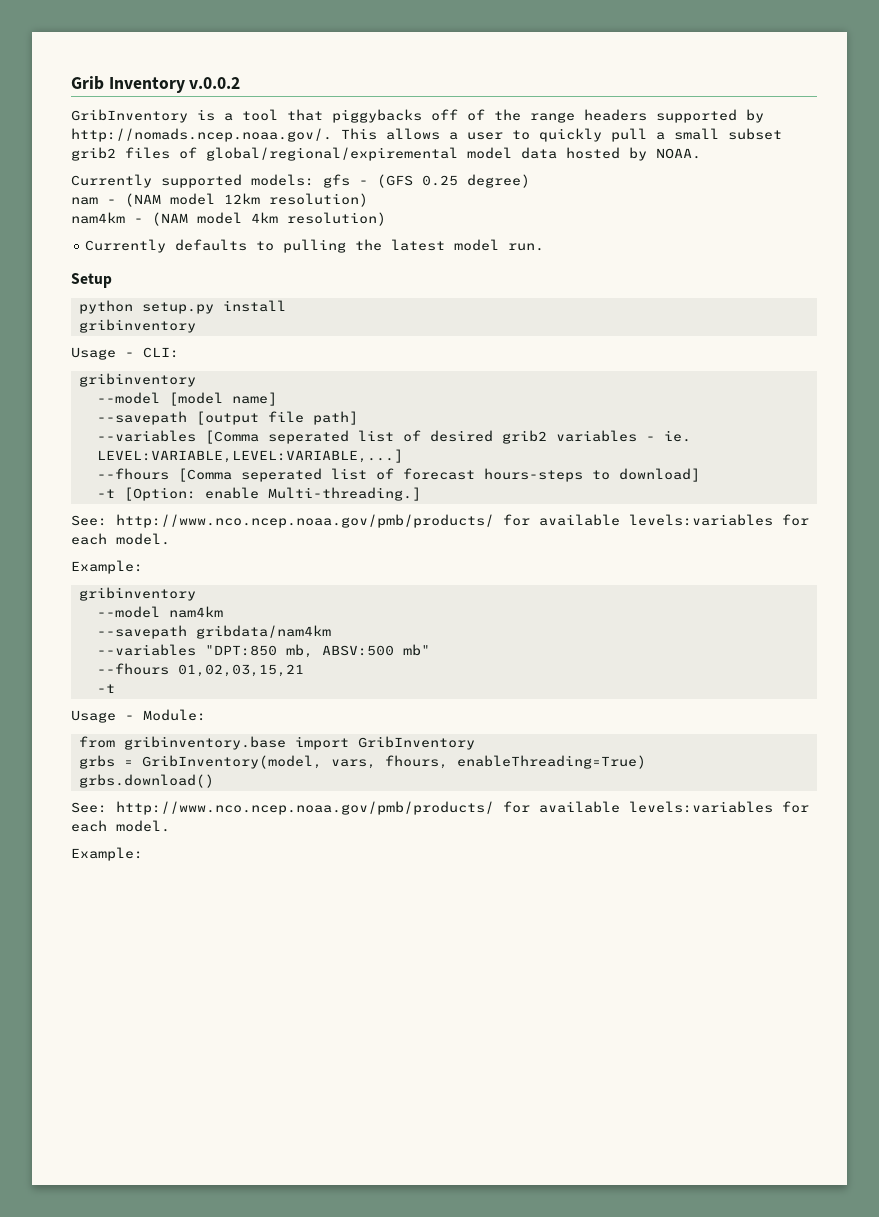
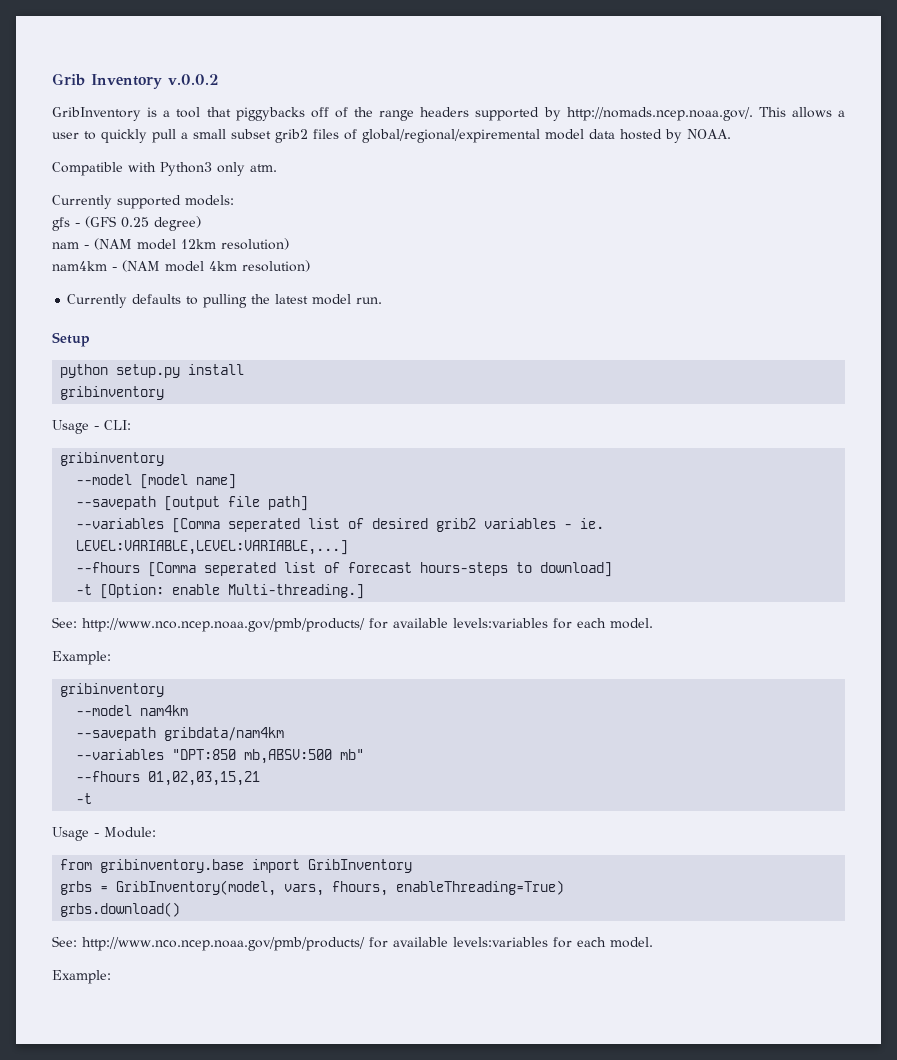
+ Compatible with Python3 only atm.
- Currently supported models: gfs - (GFS 0.25 degree)
+ Currently supported models:
+ gfs - (GFS 0.25 degree)
- --variables "DPT:850 mb, ABSV:500 mb"
+ --variables "DPT:850 mb,ABSV:500 mb"

